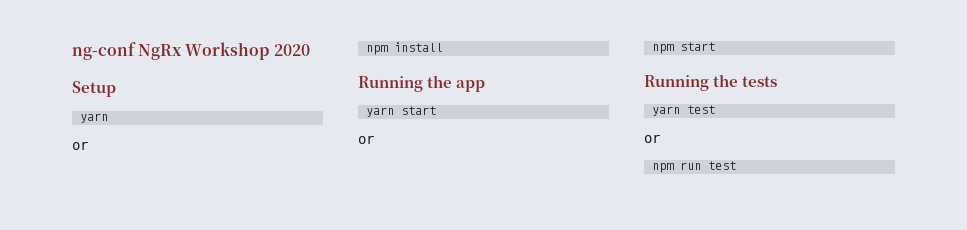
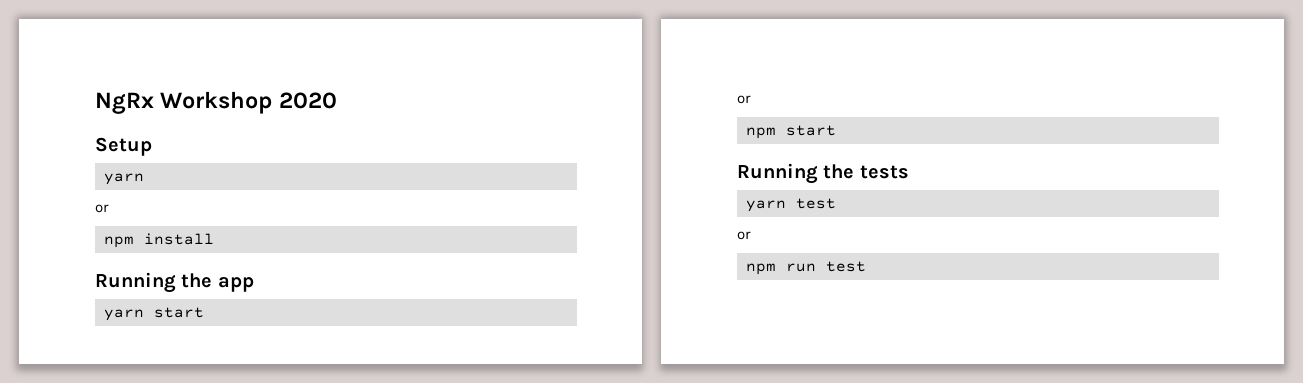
- ng-conf NgRx Workshop 2020
+ NgRx Workshop 2020

